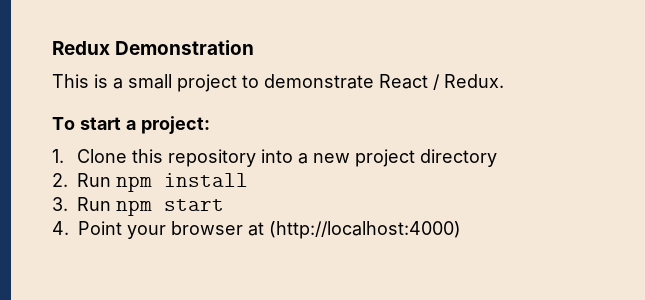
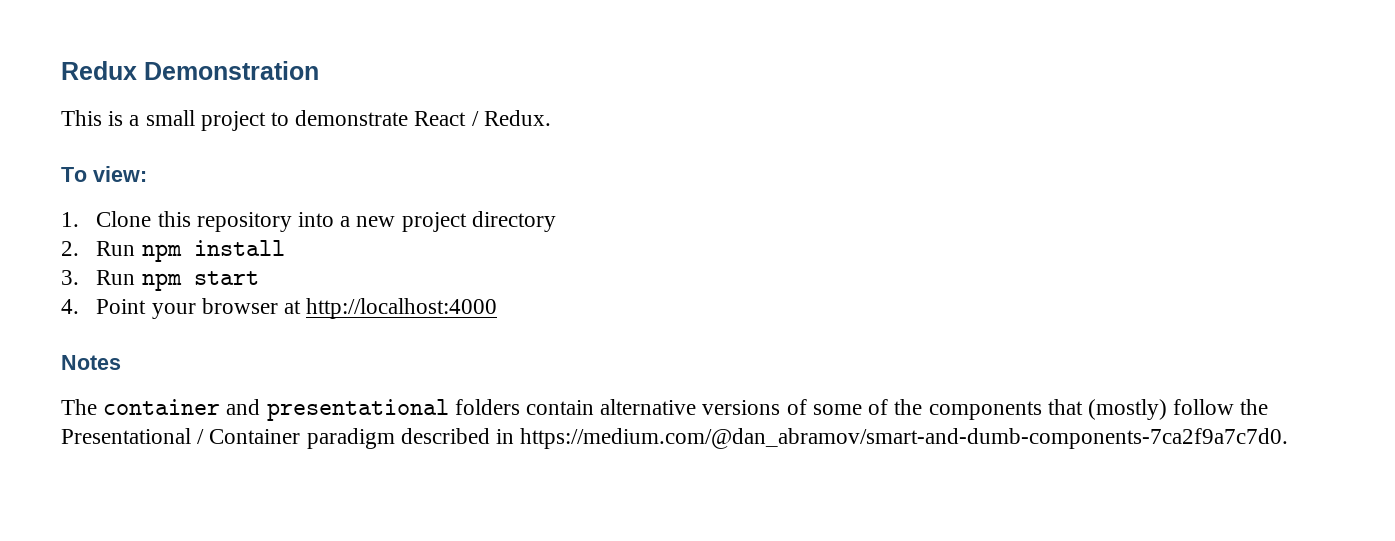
- To start a project:
+ To view:
- 4. Point your browser at (http://localhost:4000)
+ 4. Point your browser at http://localhost:4000
+ Notes
+ The container and presentational folders contain alternative versions of some of the components that (mostly) follow the Presentational / Container paradigm described in https://medium.com/@dan_abramov/smart-and-dumb-components-7ca2f9a7c7d0.

